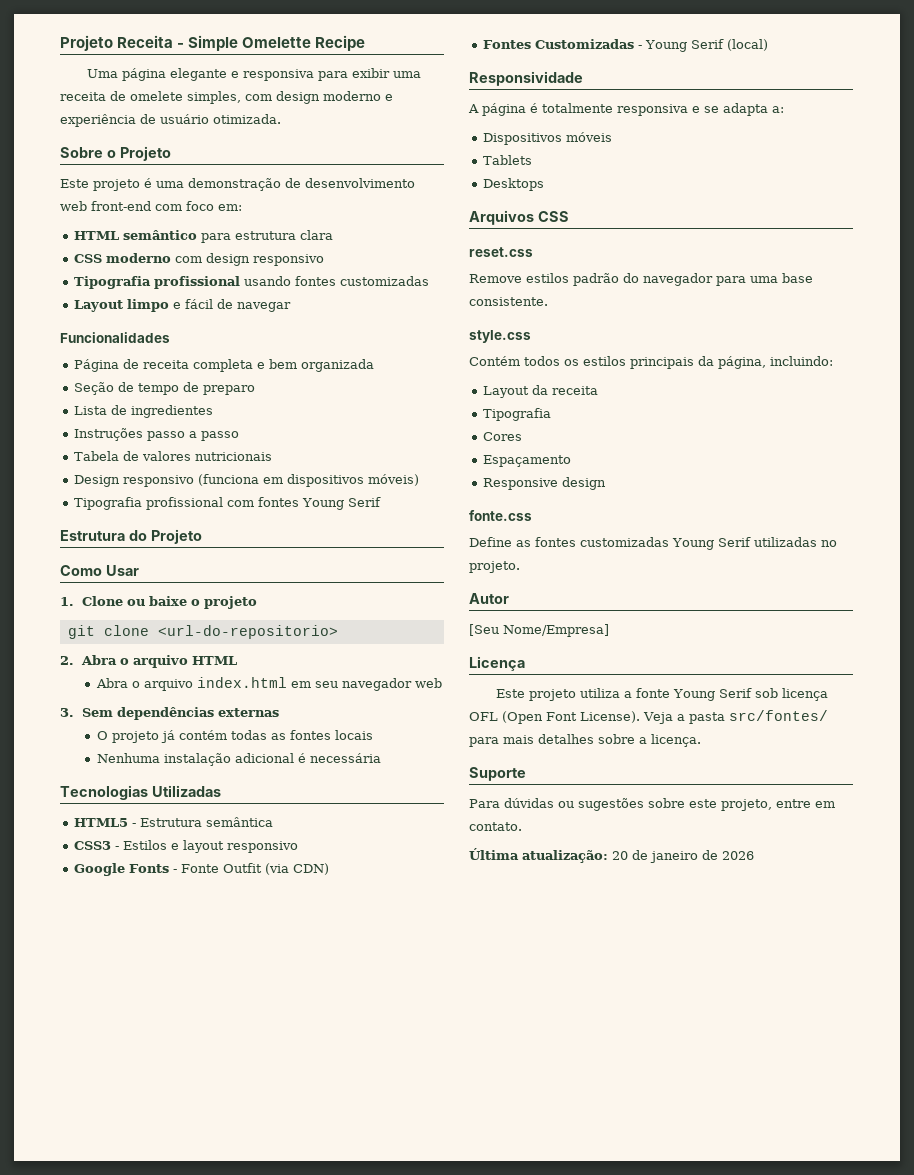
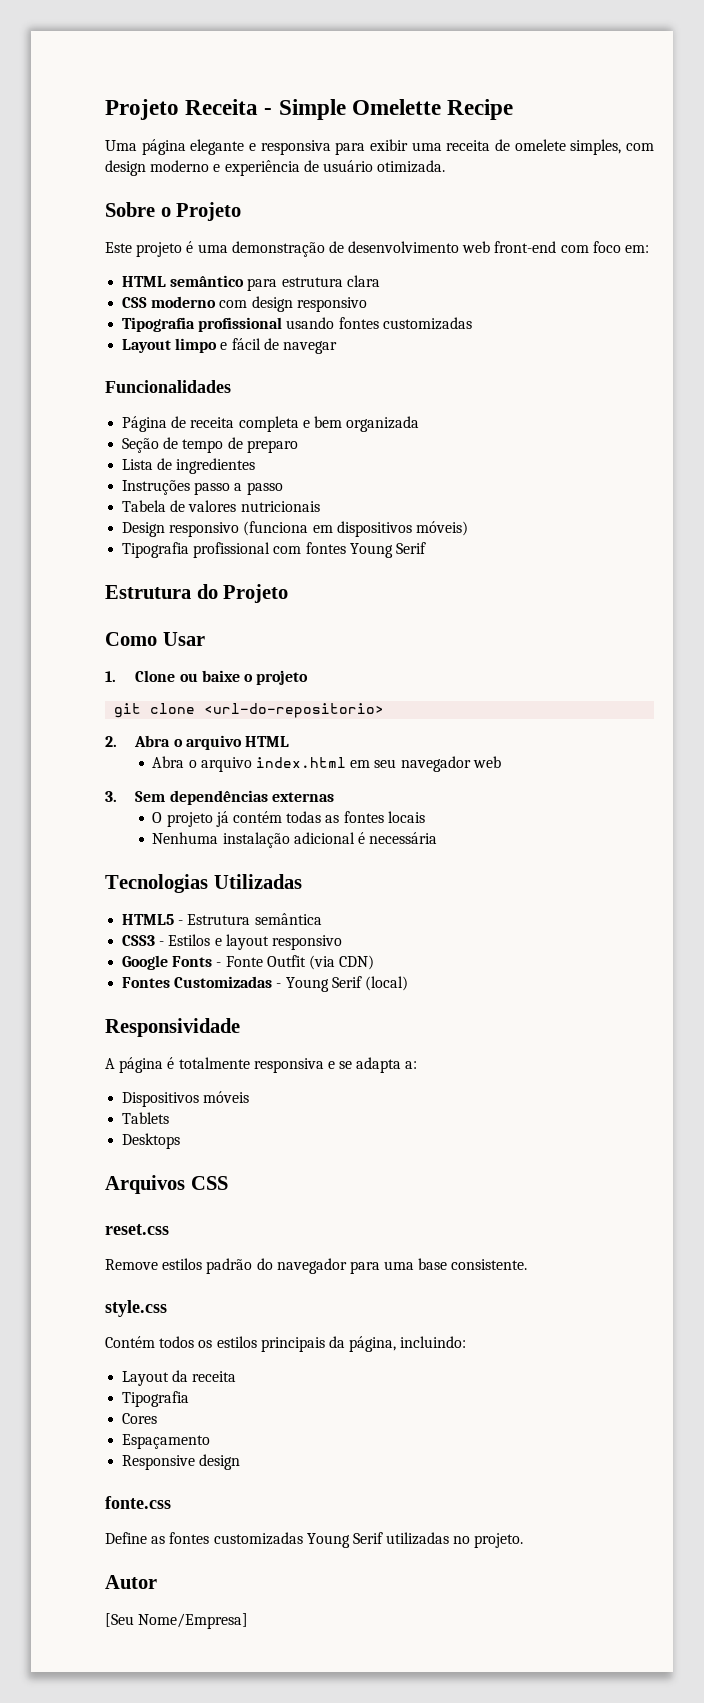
- Licença
- Este projeto utiliza a fonte Young Serif sob licença OFL (Open Font License). Veja a pasta src/fontes/ para mais detalhes sobre a licença.
- Suporte
- Para dúvidas ou sugestões sobre este projeto, entre em contato.
- Última atualização: 20 de janeiro de 2026

